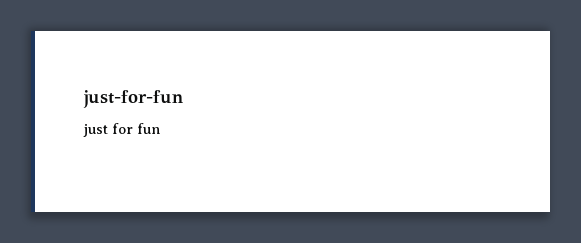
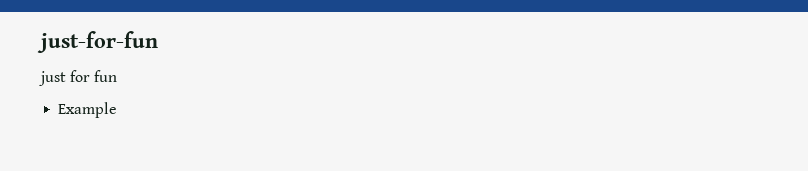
+ Example

